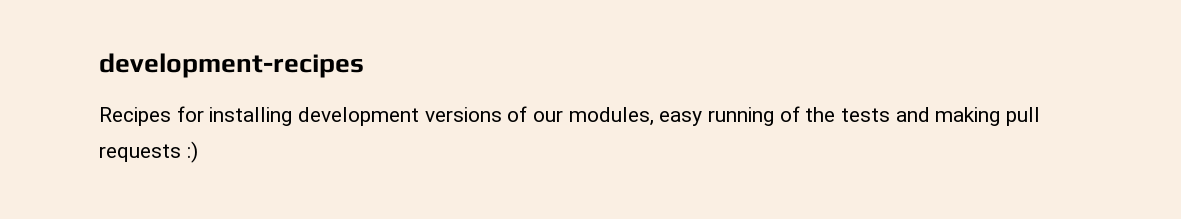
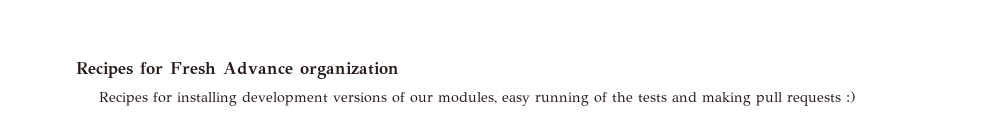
- development-recipes
+ Recipes for Fresh Advance organization

